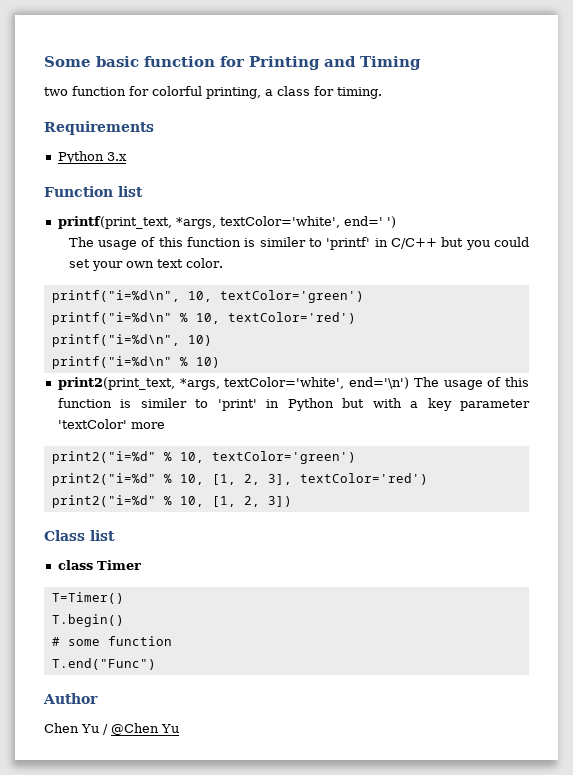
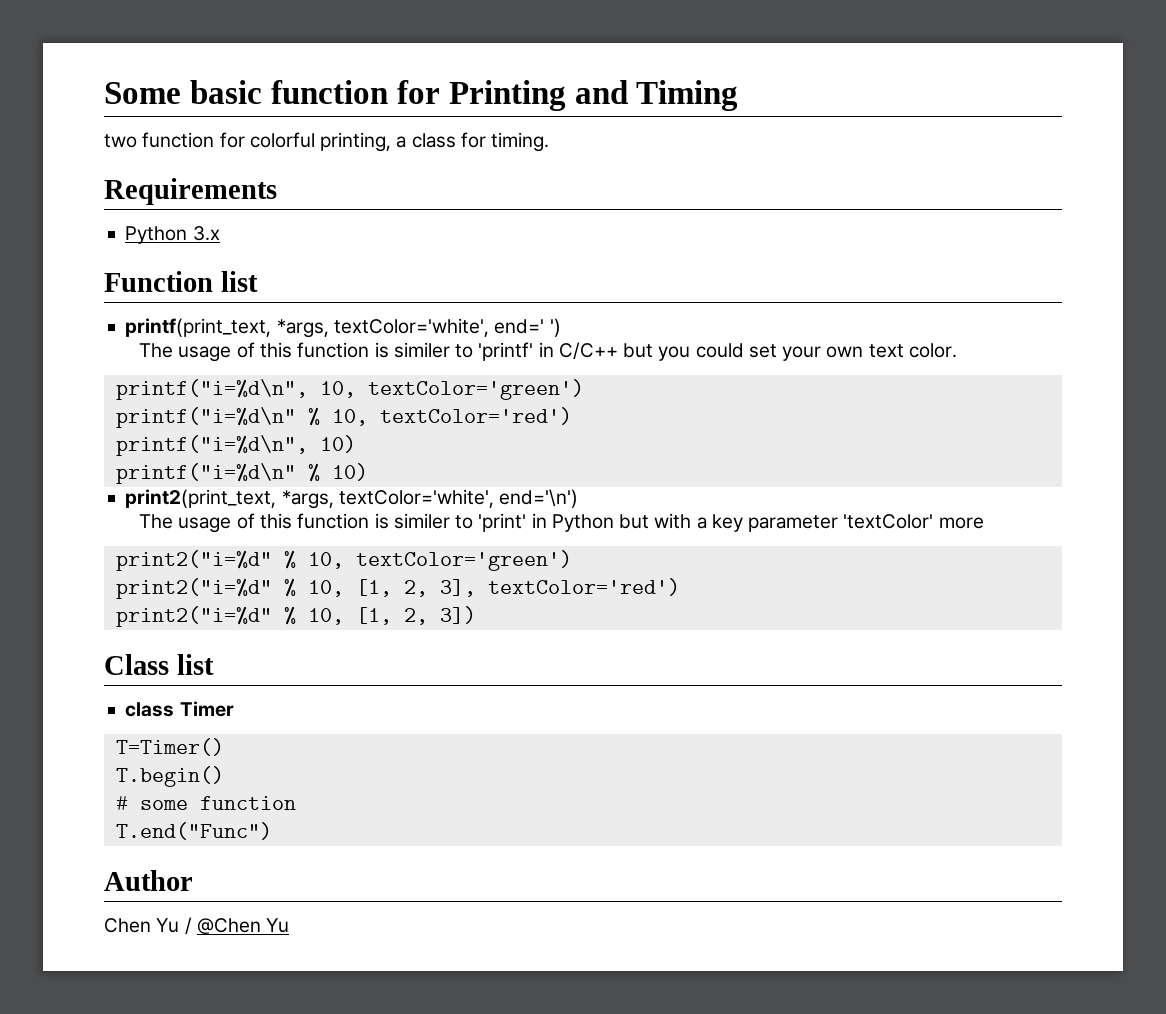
- print2(print_text, *args, textColor='white', end='\n') The usage of this function is similer to 'print' in Python but with a key parameter 'textColor' more
+ print2(print_text, *args, textColor='white', end='\n')
+ The usage of this function is similer to 'print' in Python but with a key parameter 'textColor' more

